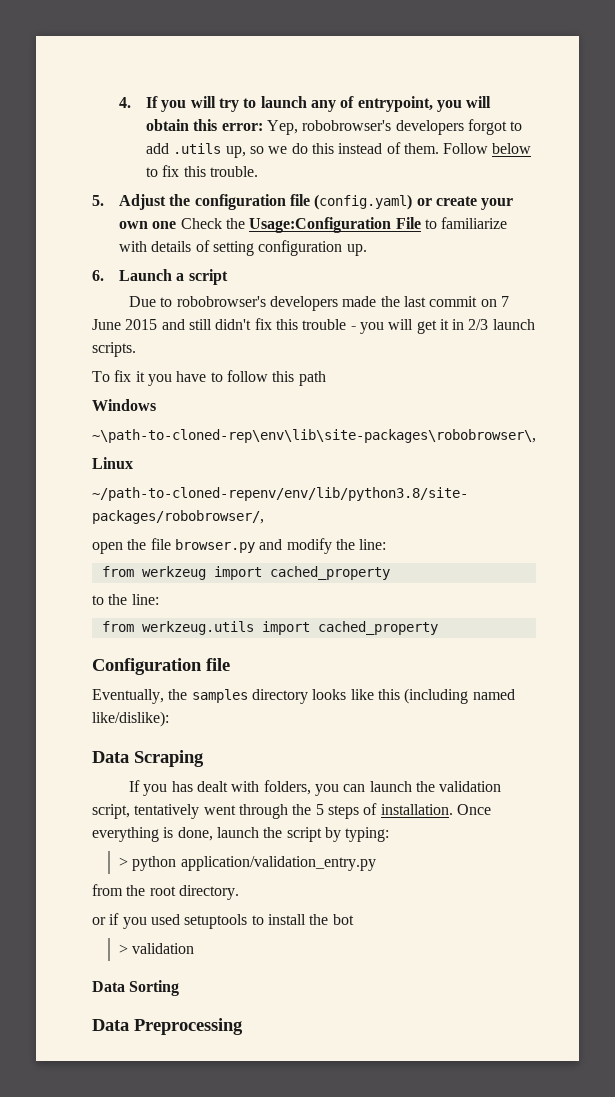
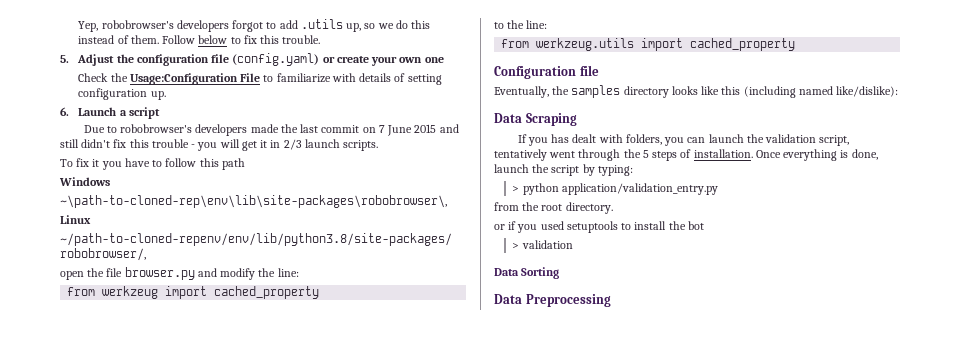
- 4. If you will try to launch any of entrypoint, you will obtain this error: Yep, robobrowser's developers forgot to add .utils up, so we do this instead of them.
+ Yep, robobrowser's developers forgot to add .utils up, so we do this instead of them.
- 5. Adjust the configuration file (config.yaml) or create your own one Check the Usage:Configuration File to familiarize with details of setting configuration up.
+ 5. Adjust the configuration file (config.yaml) or create your own one
+ Check the Usage:Configuration File to familiarize with details of setting configuration up.

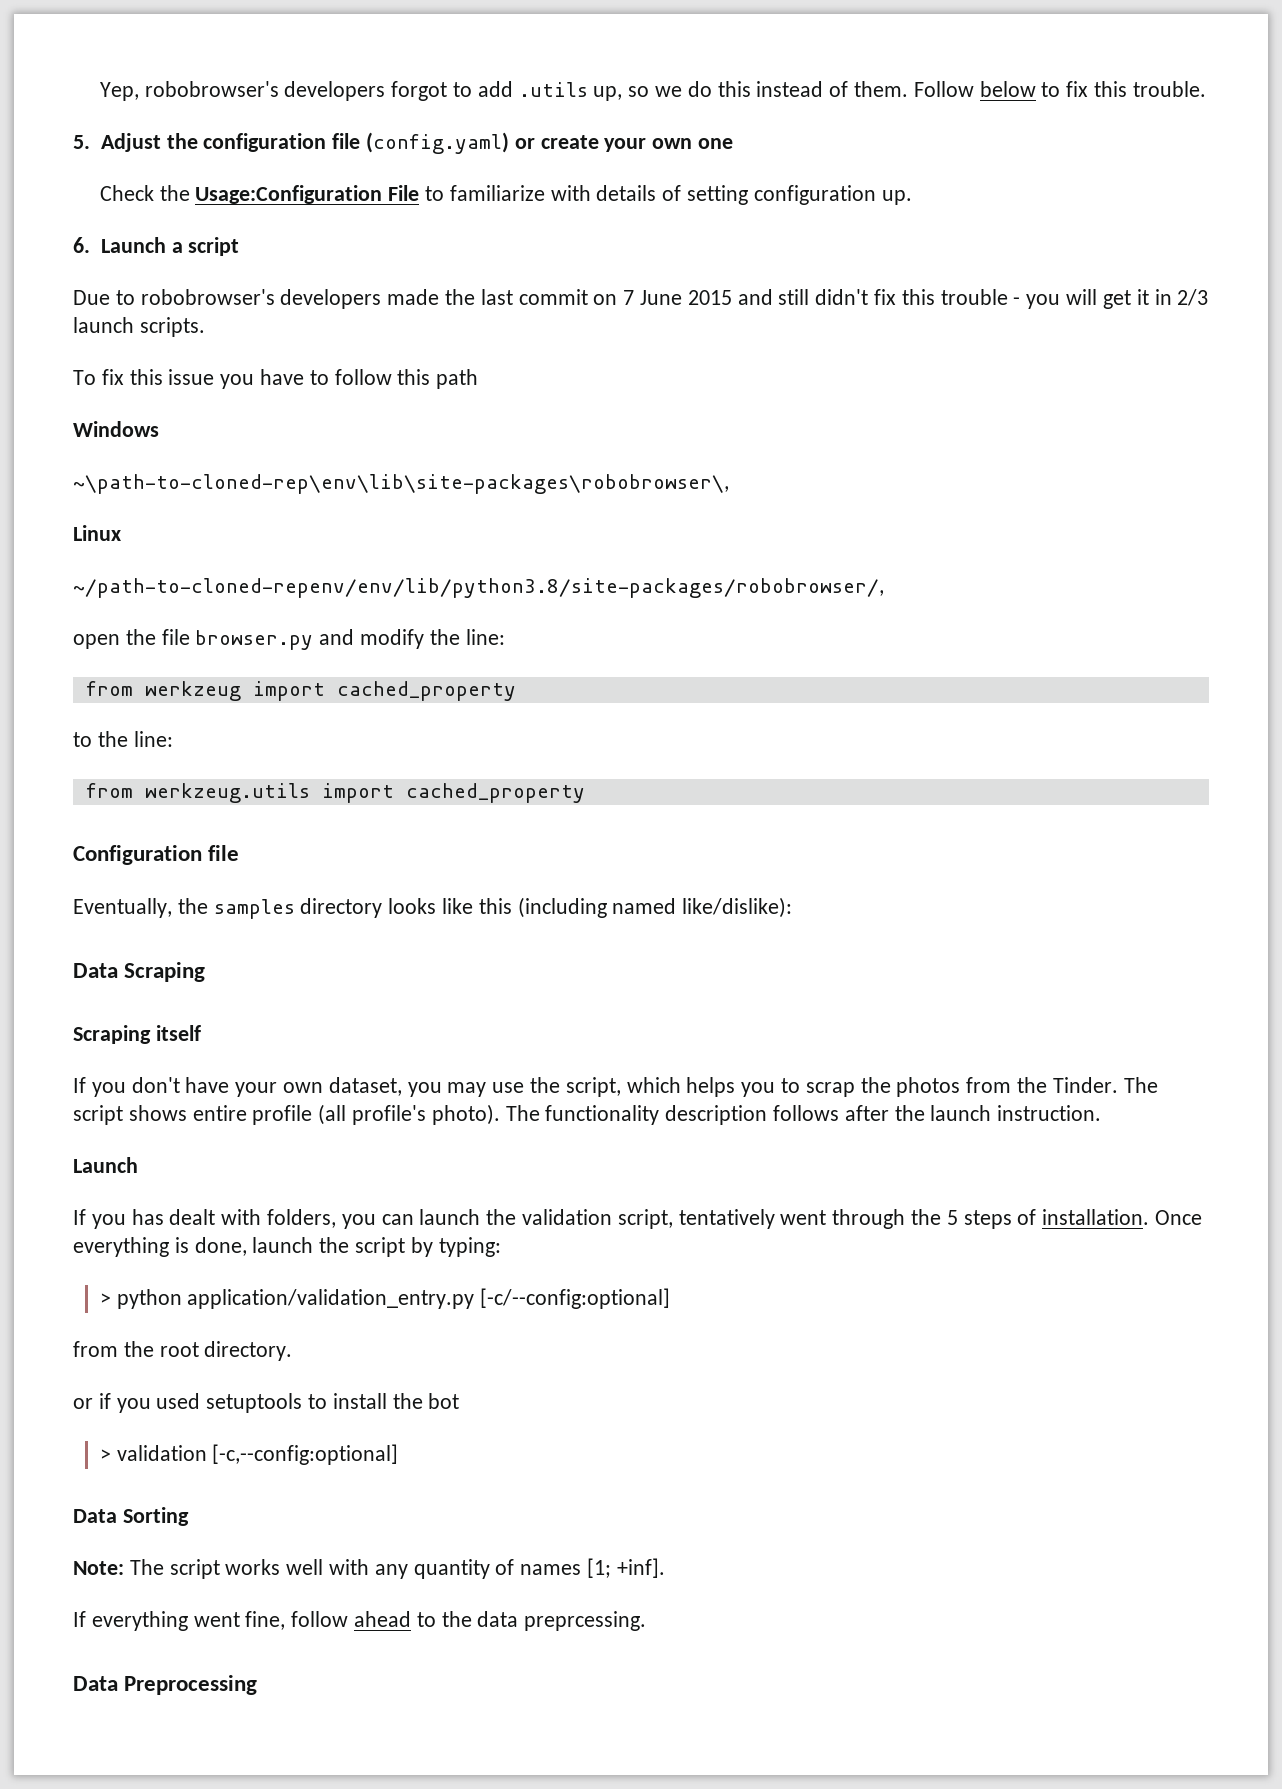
- To fix it you have to follow this path
+ To fix this issue you have to follow this path
+ Scraping itself
+ If you don't have your own dataset, you may use the script, which helps you to scrap the photos from the Tinder. The script shows entire profile (all profile's photo). The functionality description follows after the launch instruction.
+ Launch
- > python application/validation_entry.py
+ > python application/validation_entry.py [-c/--config:optional]
- > validation
+ > validation [-c,--config:optional]
+ Note: The script works well with any quantity of names [1; +inf].
+ If everything went fine, follow ahead to the data preprcessing.

